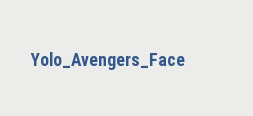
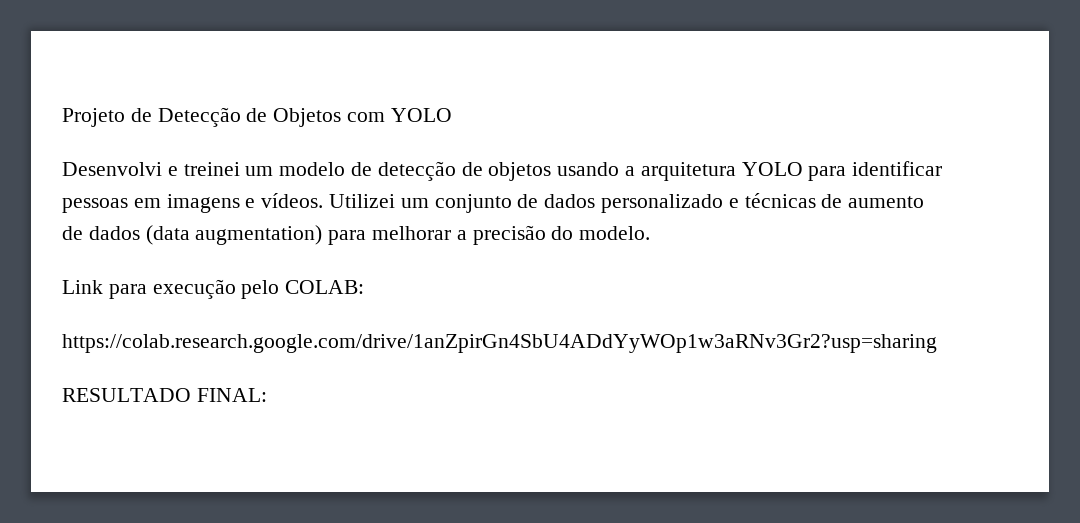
- Yolo_Avengers_Face
+ Projeto de Detecção de Objetos com YOLO
+ Desenvolvi e treinei um modelo de detecção de objetos usando a arquitetura YOLO para identificar pessoas em imagens e vídeos. Utilizei um conjunto de dados personalizado e técnicas de aumento de dados (data augmentation) para melhorar a precisão do modelo.
+ Link para execução pelo COLAB:
+ https://colab.research.google.com/drive/1anZpirGn4SbU4ADdYyWOp1w3aRNv3Gr2?usp=sharing
+ RESULTADO FINAL:

